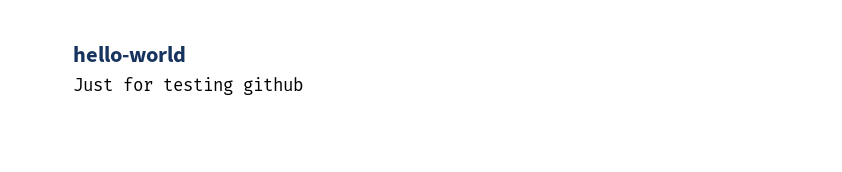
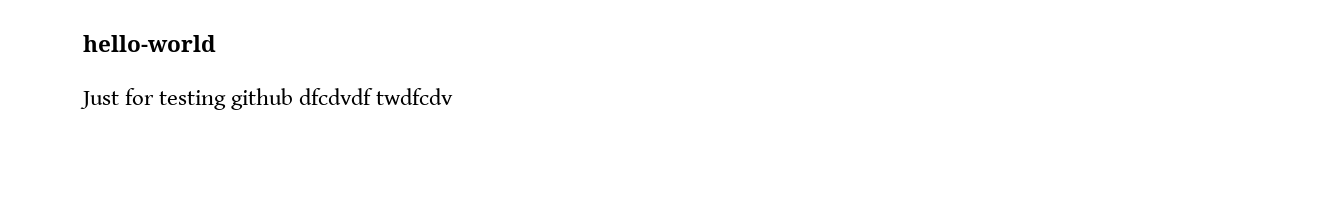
- Just for testing github
+ Just for testing github dfcdvdf twdfcdv

